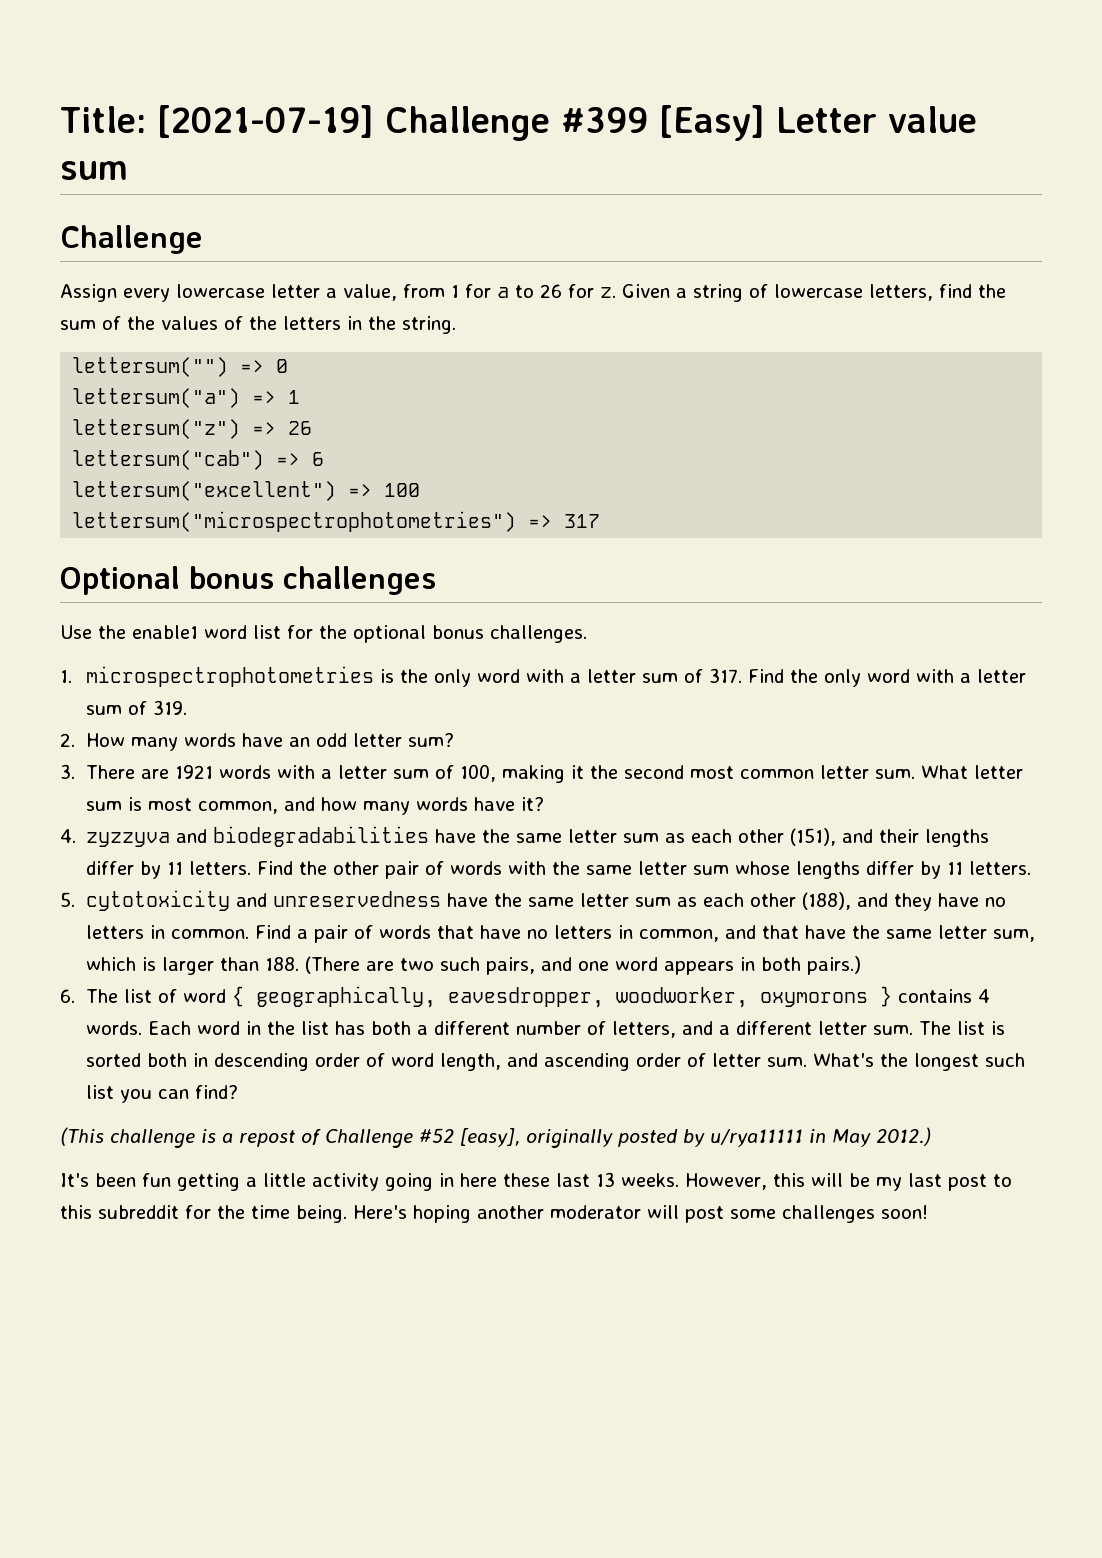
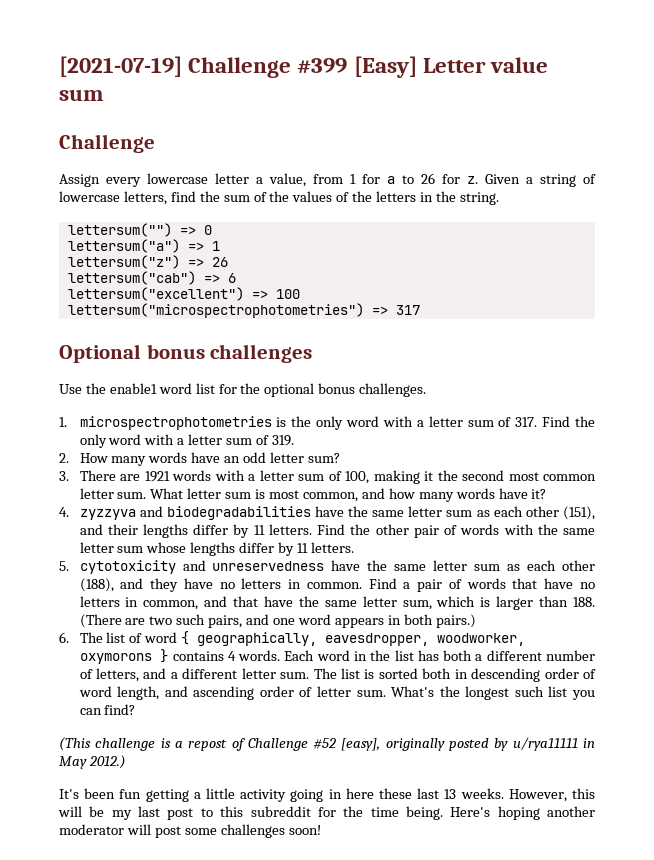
- Title: [2021-07-19] Challenge #399 [Easy] Letter value sum
+ [2021-07-19] Challenge #399 [Easy] Letter value sum

